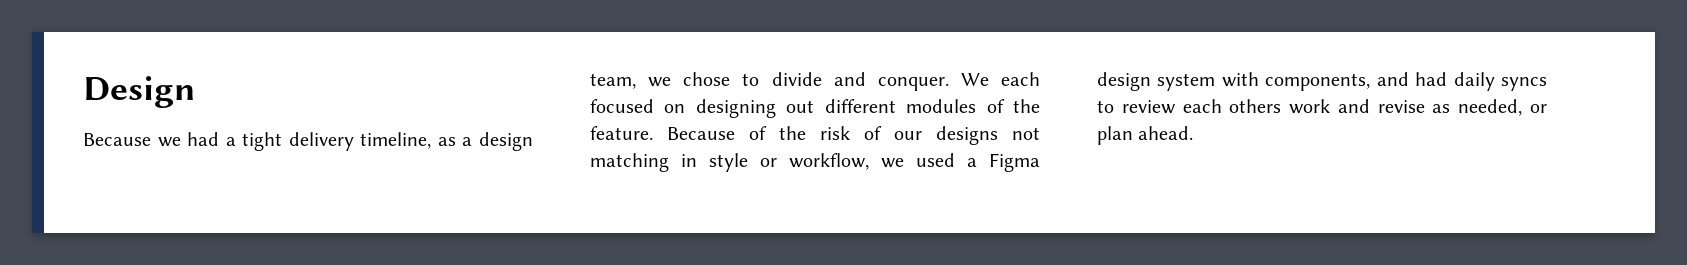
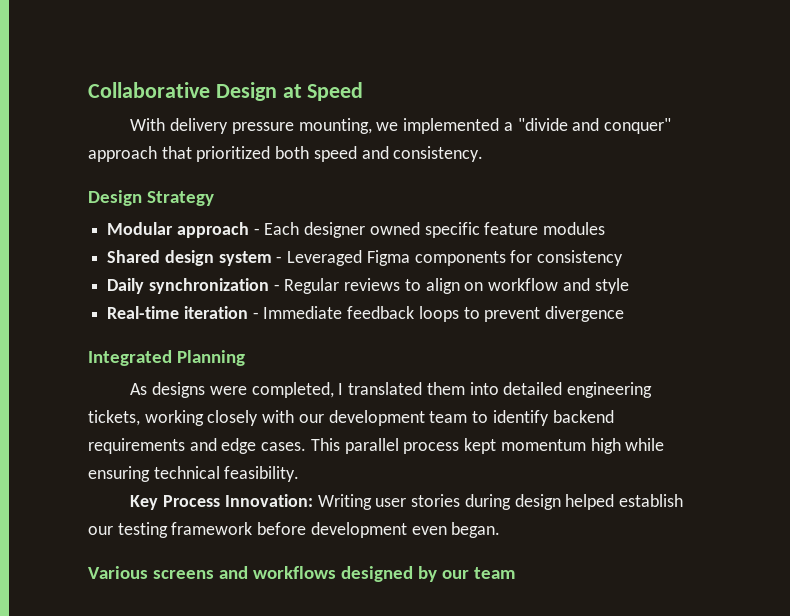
- Design
- Because we had a tight delivery timeline, as a design team, we chose to divide and conquer. We each focused on designing out different modules of the feature. Because of the risk of our designs not matching in style or workflow, we used a Figma design system with components, and had daily syncs to review each others work and revise as needed, or plan ahead.
+ Collaborative Design at Speed
+ With delivery pressure mounting, we implemented a "divide and conquer" approach that prioritized both speed and consistency.
+ Design Strategy
+ Modular approach - Each designer owned specific feature modules
+ Shared design system - Leveraged Figma components for consistency
+ Daily synchronization - Regular reviews to align on workflow and style
+ Real-time iteration - Immediate feedback loops to prevent divergence
+ Integrated Planning
+ As designs were completed, I translated them into detailed engineering tickets, working closely with our development team to identify backend requirements and edge cases. This parallel process kept momentum high while ensuring technical feasibility.
+ Key Process Innovation: Writing user stories during design helped establish our testing framework before development even began.
+ Various screens and workflows designed by our team

